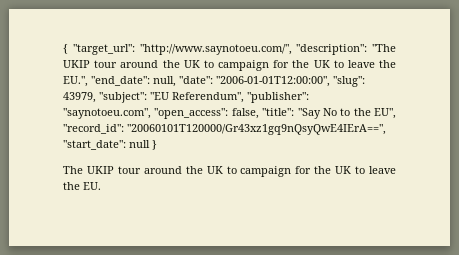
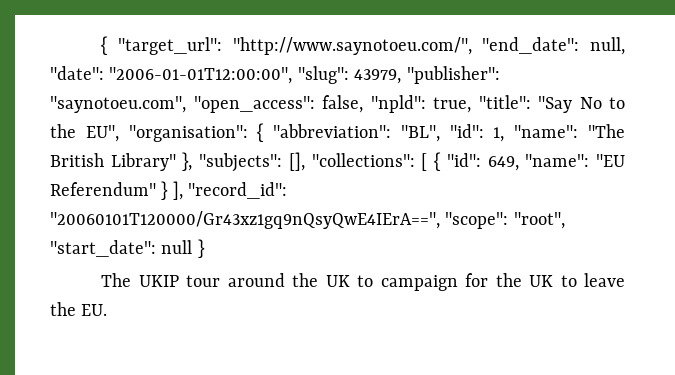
- { "target_url": "http://www.saynotoeu.com/", "description": "The UKIP tour around the UK to campaign for the UK to leave the EU.", "end_date": null, "date": "2006-01-01T12:00:00", "slug": 43979, "subject": "EU Referendum", "publisher": "saynotoeu.com", "open_access": false, "title": "Say No to the EU", "record_id": "20060101T120000/Gr43xz1gq9nQsyQwE4IErA==", "start_date": null }
+ { "target_url": "http://www.saynotoeu.com/", "end_date": null, "date": "2006-01-01T12:00:00", "slug": 43979, "publisher": "saynotoeu.com", "open_access": false, "npld": true, "title": "Say No to the EU", "organisation": { "abbreviation": "BL", "id": 1, "name": "The British Library" }, "subjects": [], "collections": [ { "id": 649, "name": "EU Referendum" } ], "record_id": "20060101T120000/Gr43xz1gq9nQsyQwE4IErA==", "scope": "root", "start_date": null }

